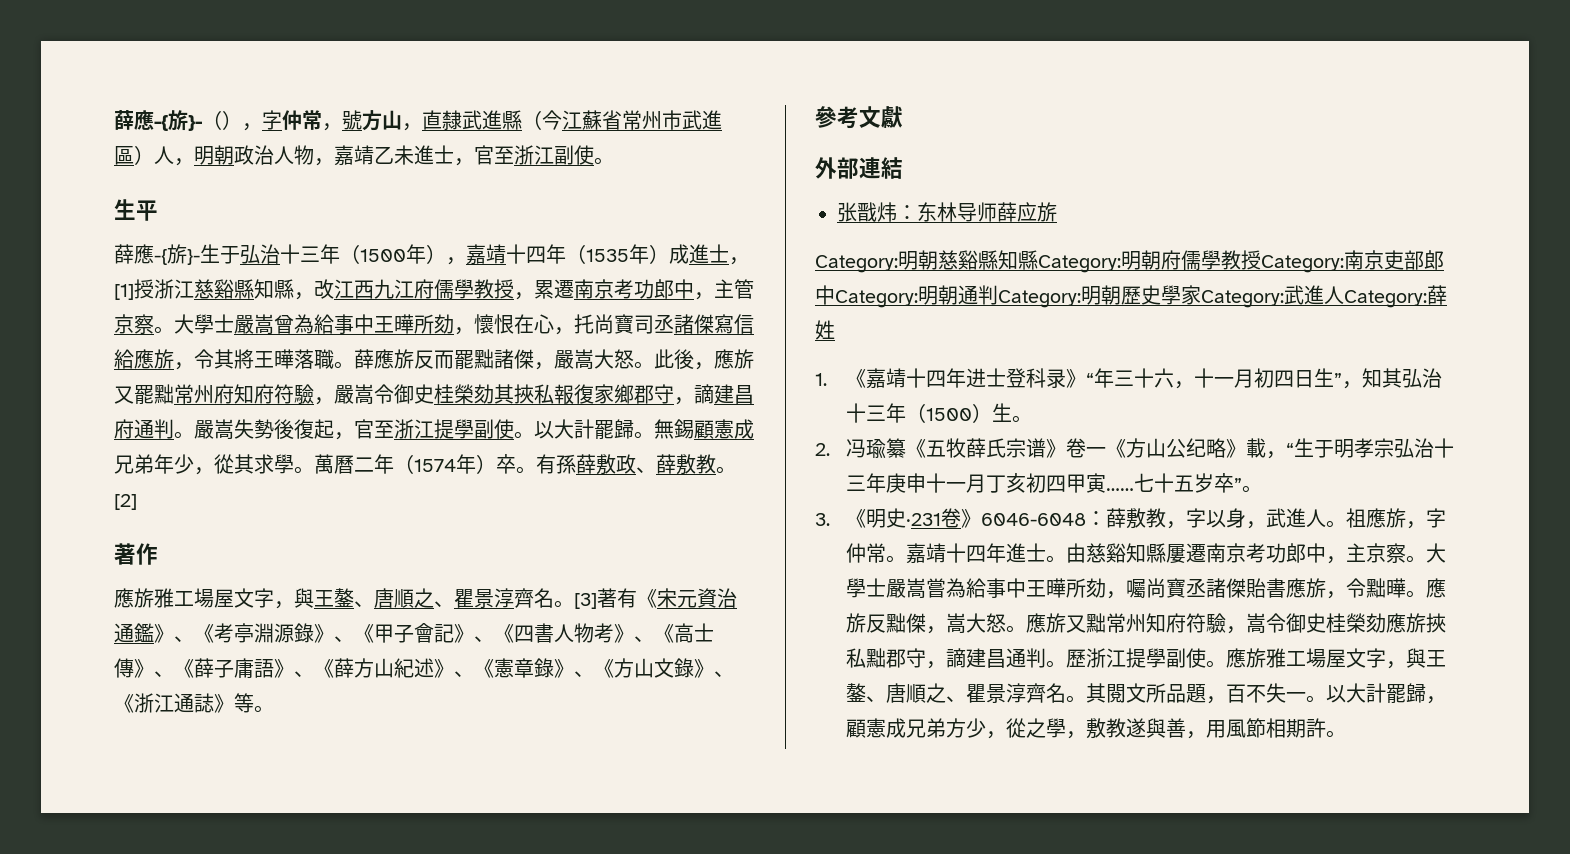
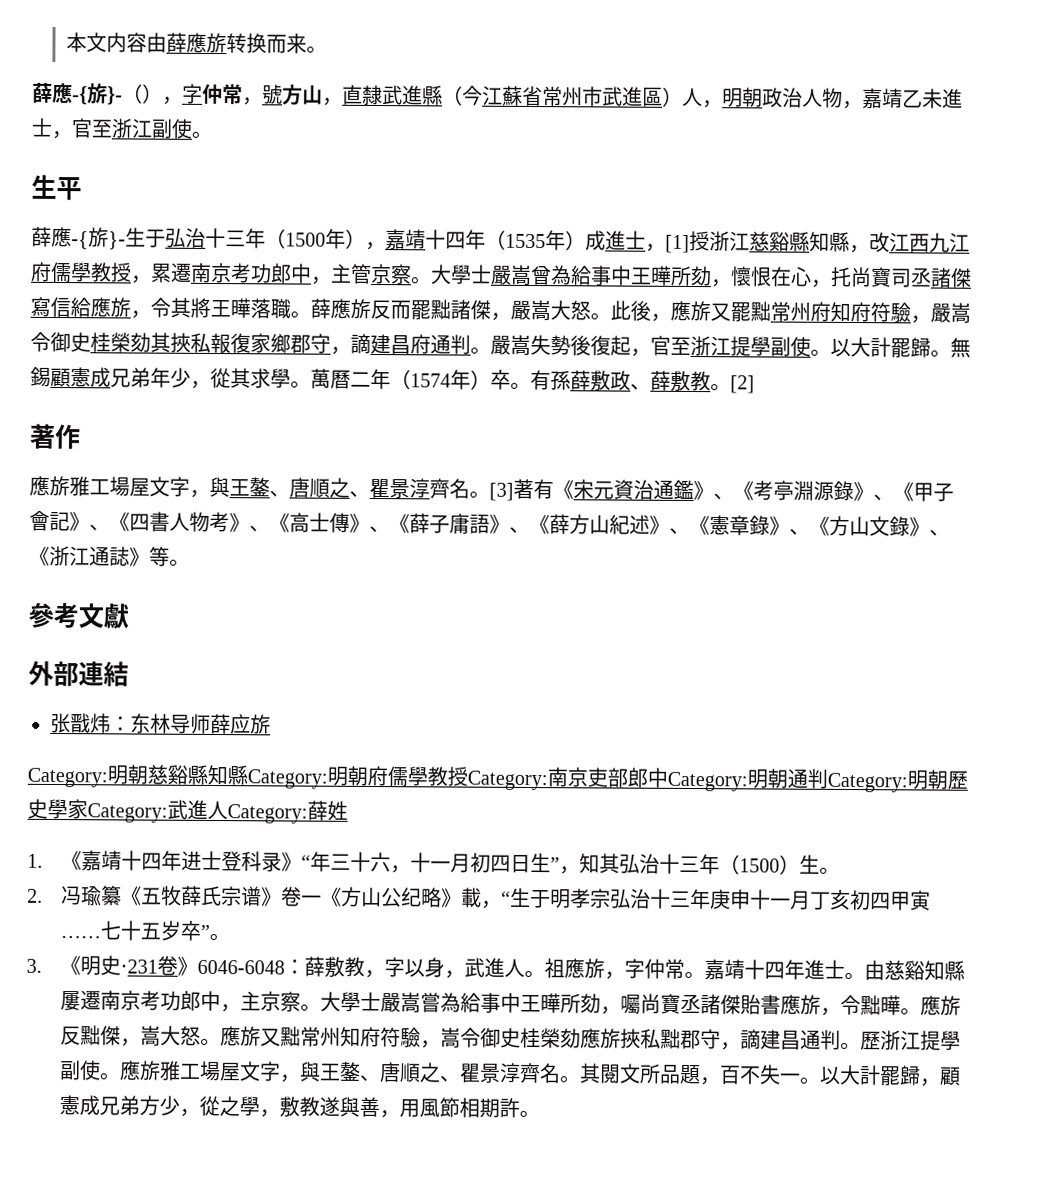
+ 本文内容由薛應旂转换而来。

